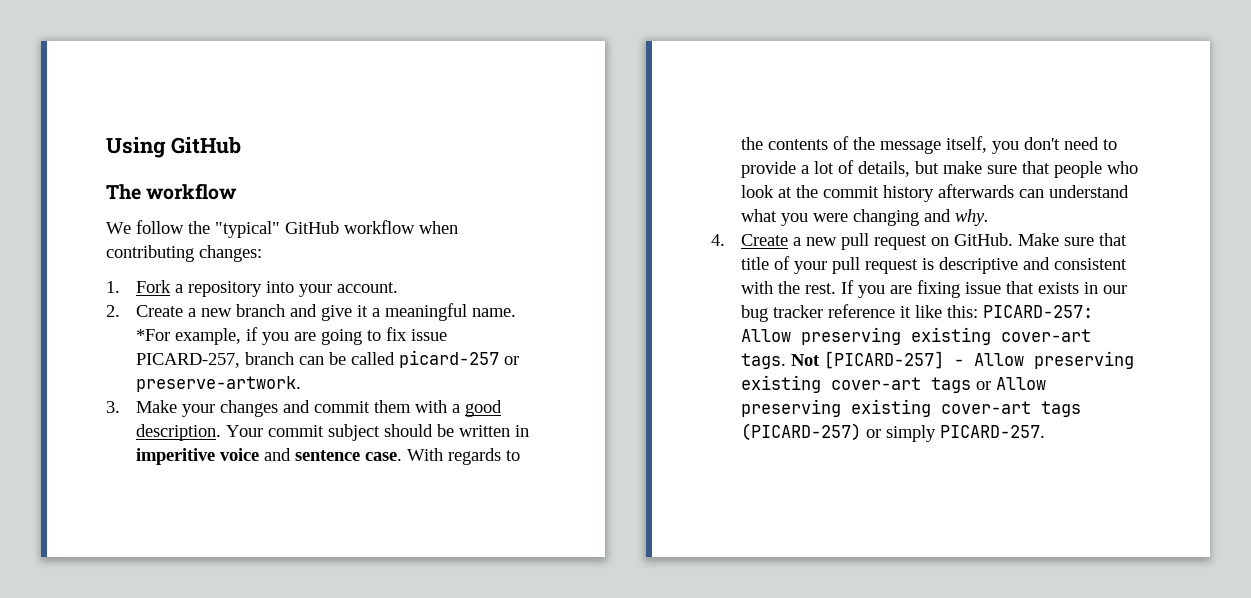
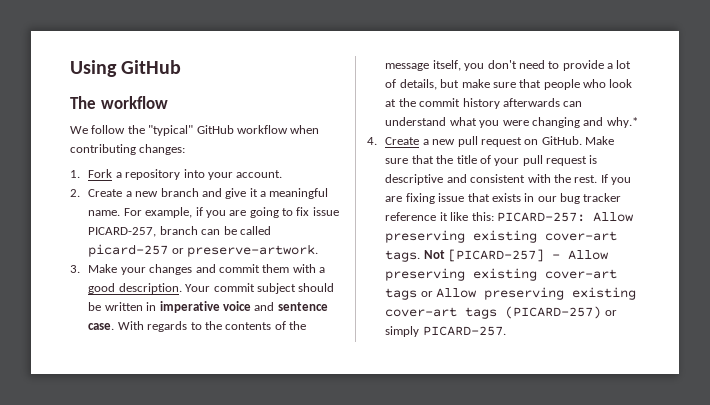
- *For example, if you are going to fix issue PICARD-257, branch can be called picard-257 or preserve-artwork.
+ For example, if you are going to fix issue PICARD-257, branch can be called picard-257 or preserve-artwork.
- Your commit subject should be written in imperitive voice and sentence case.
+ Your commit subject should be written in imperative voice and sentence case.
- With regards to the contents of the message itself, you don't need to provide a lot of details, but make sure that people who look at the commit history afterwards can understand what you were changing and why.
+ With regards to the contents of the message itself, you don't need to provide a lot of details, but make sure that people who look at the commit history afterwards can understand what you were changing and why.*
- Make sure that title of your pull request is descriptive and consistent with the rest.
+ Make sure that the title of your pull request is descriptive and consistent with the rest.

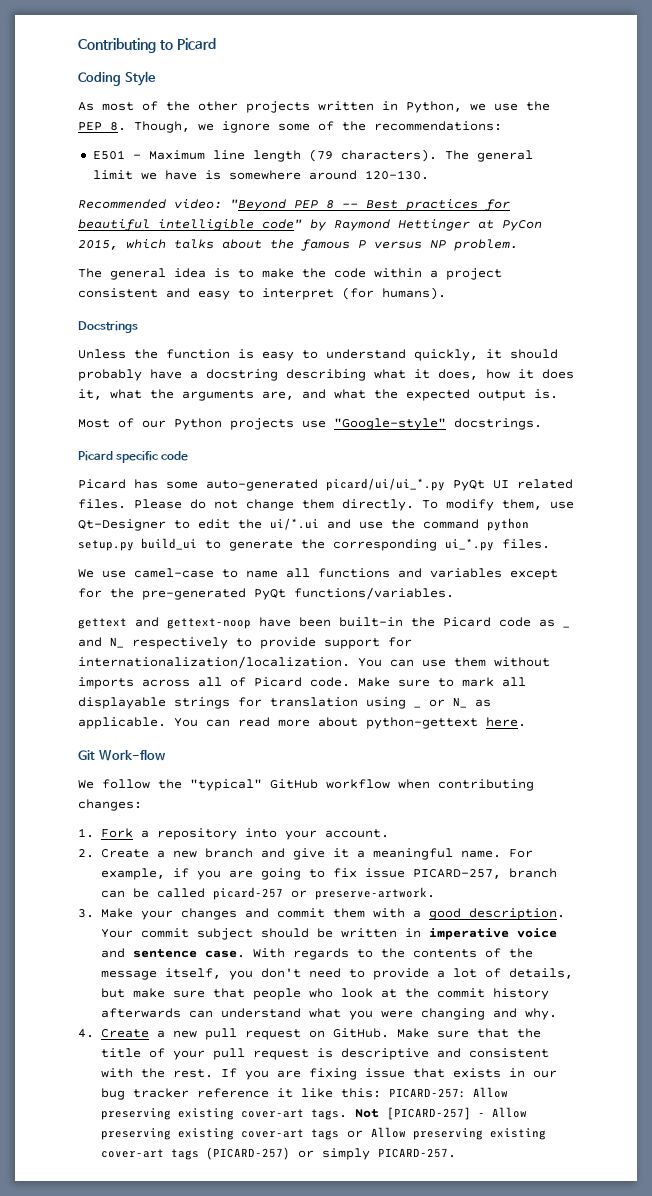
- Using GitHub
- The workflow
+ Contributing to Picard
+ Coding Style
+ As most of the other projects written in Python, we use the PEP 8. Though, we ignore some of the recommendations:
+ E501 - Maximum line length (79 characters). The general limit we have is somewhere around 120-130.
+ Recommended video: "Beyond PEP 8 -- Best practices for beautiful intelligible code" by Raymond Hettinger at PyCon 2015, which talks about the famous P versus NP problem.
+ The general idea is to make the code within a project consistent and easy to interpret (for humans).
+ Docstrings
+ Unless the function is easy to understand quickly, it should probably have a docstring describing what it does, how it does it, what the arguments are, and what the expected output is.
+ Most of our Python projects use "Google-style" docstrings.
+ Picard specific code
+ Picard has some auto-generated picard/ui/ui_*.py PyQt UI related files. Please do not change them directly. To modify them, use Qt-Designer to edit the ui/*.ui and use the command python setup.py build_ui to generate the corresponding ui_*.py files.
+ We use camel-case to name all functions and variables except for the pre-generated PyQt functions/variables.
+ gettext and gettext-noop have been built-in the Picard code as _ and N_ respectively to provide support for internationalization/localization. You can use them without imports across all of Picard code. Make sure to mark all displayable strings for translation using _ or N_ as applicable. You can read more about python-gettext here.
+ Git Work-flow
- With regards to the contents of the message itself, you don't need to provide a lot of details, but make sure that people who look at the commit history afterwards can understand what you were changing and why.*
+ With regards to the contents of the message itself, you don't need to provide a lot of details, but make sure that people who look at the commit history afterwards can understand what you were changing and why.

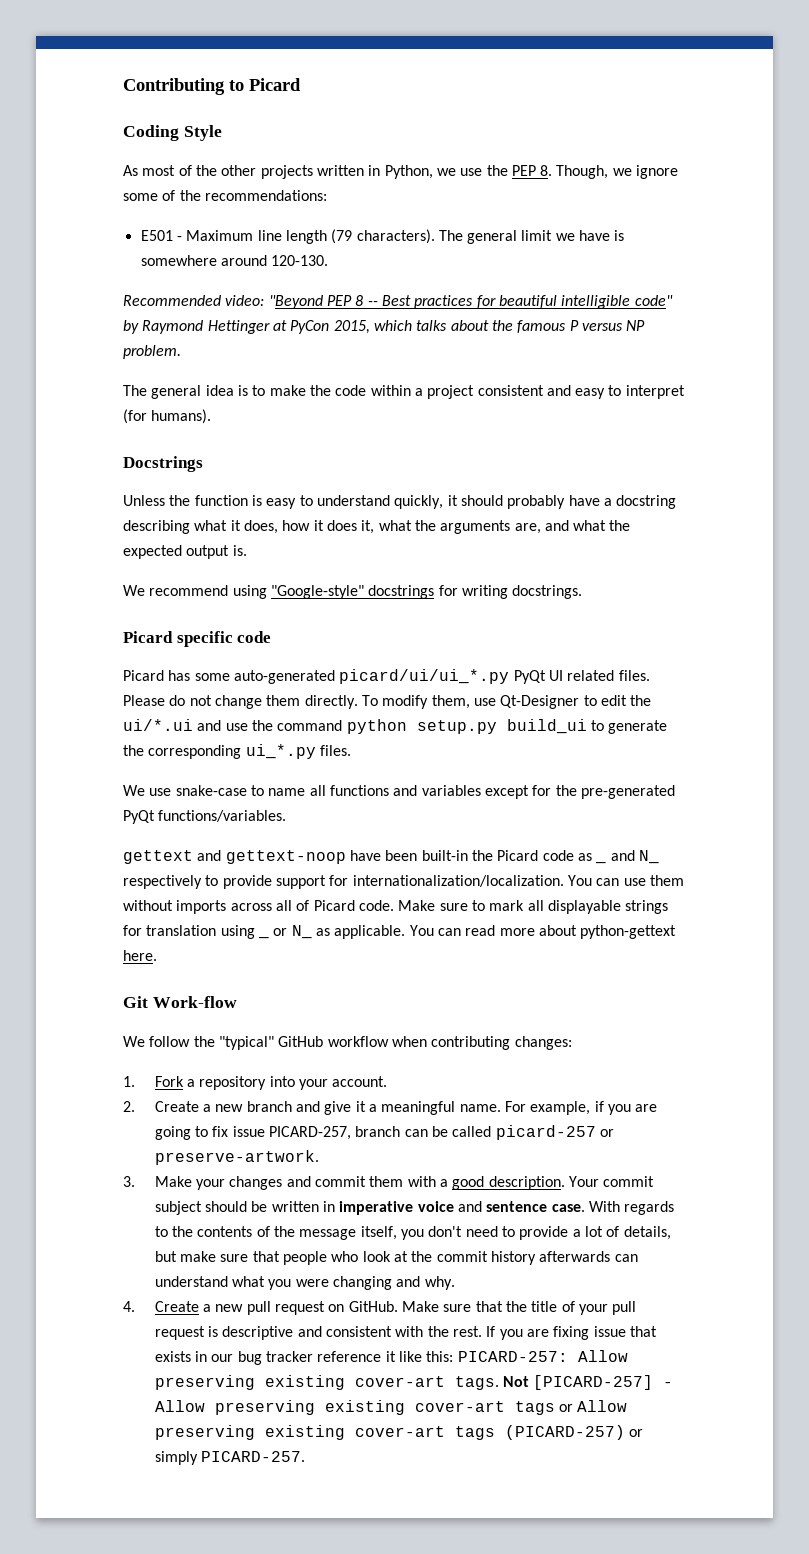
- Most of our Python projects use "Google-style" docstrings.
+ We recommend using "Google-style" docstrings for writing docstrings.
- We use camel-case to name all functions and variables except for the pre-generated PyQt functions/variables.
+ We use snake-case to name all functions and variables except for the pre-generated PyQt functions/variables.

